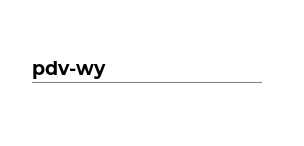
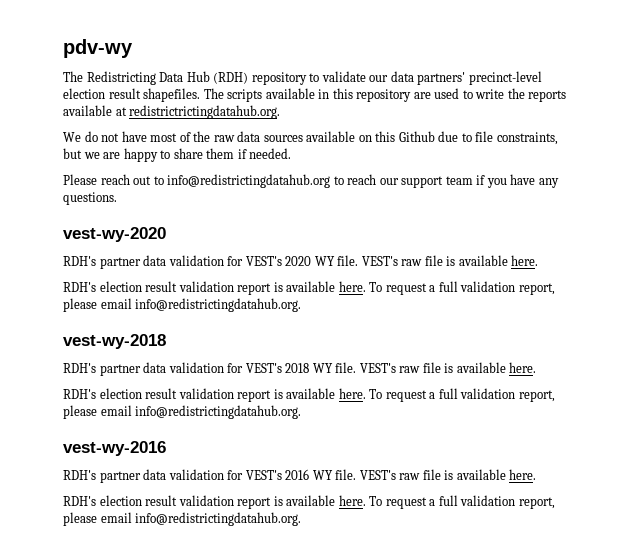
+ The Redistricting Data Hub (RDH) repository to validate our data partners' precinct-level election result shapefiles. The scripts available in this repository are used to write the reports available at redistrictrictingdatahub.org.
+ We do not have most of the raw data sources available on this Github due to file constraints, but we are happy to share them if needed.
+ Please reach out to info@redistrictingdatahub.org to reach our support team if you have any questions.
+ vest-wy-2020
+ RDH's partner data validation for VEST's 2020 WY file. VEST's raw file is available here.
+ RDH's election result validation report is available here. To request a full validation report, please email info@redistrictingdatahub.org.
+ vest-wy-2018
+ RDH's partner data validation for VEST's 2018 WY file. VEST's raw file is available here.
+ RDH's election result validation report is available here. To request a full validation report, please email info@redistrictingdatahub.org.
+ vest-wy-2016
+ RDH's partner data validation for VEST's 2016 WY file. VEST's raw file is available here.
+ RDH's election result validation report is available here. To request a full validation report, please email info@redistrictingdatahub.org.

